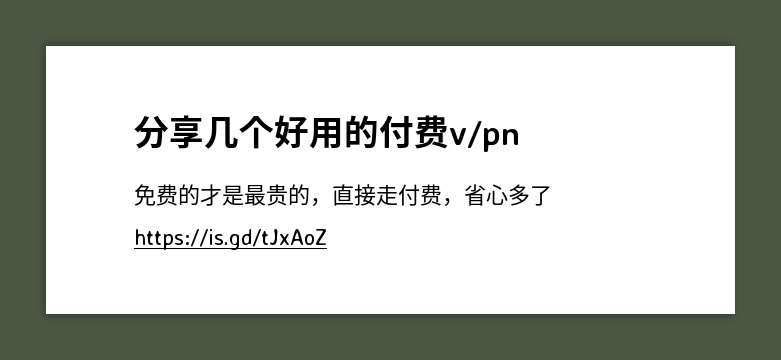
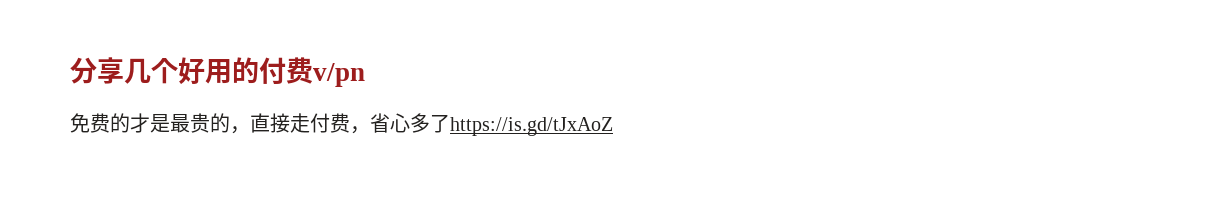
- 免费的才是最贵的，直接走付费，省心多了
- https://is.gd/tJxAoZ
+ 免费的才是最贵的，直接走付费，省心多了https://is.gd/tJxAoZ

